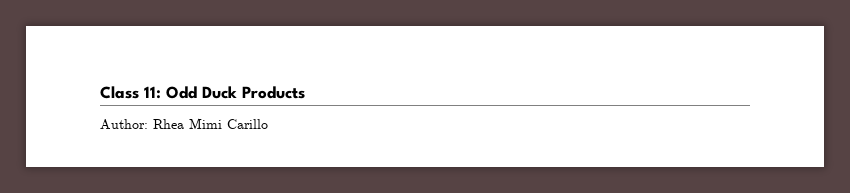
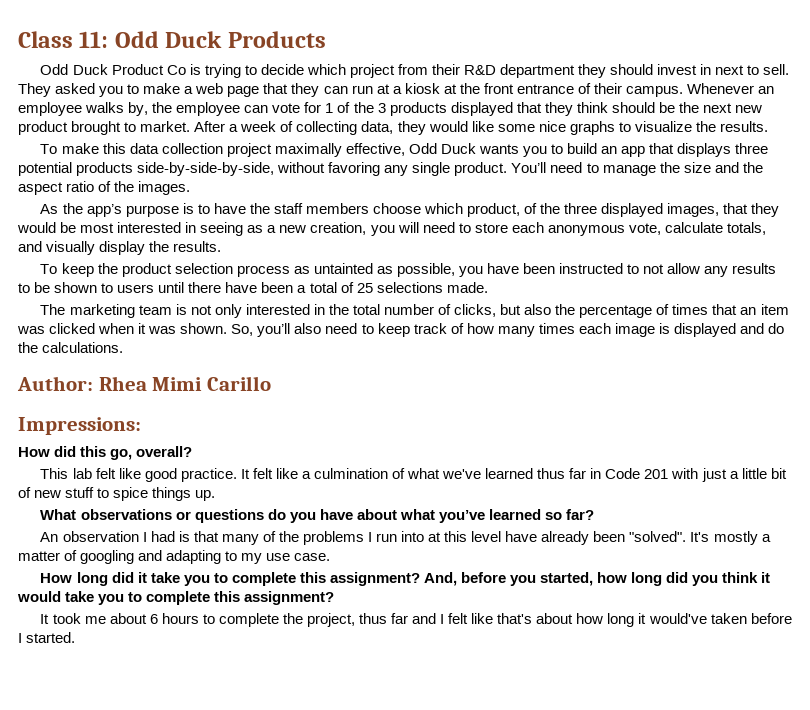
+ Odd Duck Product Co is trying to decide which project from their R&D department they should invest in next to sell. They asked you to make a web page that they can run at a kiosk at the front entrance of their campus. Whenever an employee walks by, the employee can vote for 1 of the 3 products displayed that they think should be the next new product brought to market. After a week of collecting data, they would like some nice graphs to visualize the results.
+ To make this data collection project maximally effective, Odd Duck wants you to build an app that displays three potential products side-by-side-by-side, without favoring any single product. You’ll need to manage the size and the aspect ratio of the images.
+ As the app’s purpose is to have the staff members choose which product, of the three displayed images, that they would be most interested in seeing as a new creation, you will need to store each anonymous vote, calculate totals, and visually display the results.
+ To keep the product selection process as untainted as possible, you have been instructed to not allow any results to be shown to users until there have been a total of 25 selections made.
+ The marketing team is not only interested in the total number of clicks, but also the percentage of times that an item was clicked when it was shown. So, you’ll also need to keep track of how many times each image is displayed and do the calculations.
  Author: Rhea Mimi Carillo
+ Impressions:
+ How did this go, overall?
+ This lab felt like good practice. It felt like a culmination of what we've learned thus far in Code 201 with just a little bit of new stuff to spice things up.
+ What observations or questions do you have about what you’ve learned so far?
+ An observation I had is that many of the problems I run into at this level have already been "solved". It's mostly a matter of googling and adapting to my use case.
+ How long did it take you to complete this assignment? And, before you started, how long did you think it would take you to complete this assignment?
+ It took me about 6 hours to complete the project, thus far and I felt like that's about how long it would've taken before I started.

